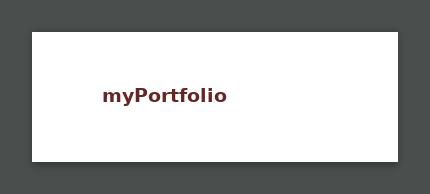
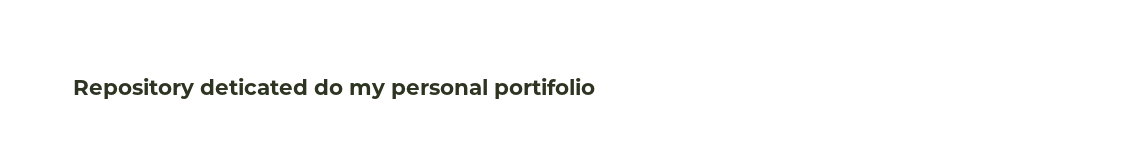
- myPortfolio
+ Repository deticated do my personal portifolio

